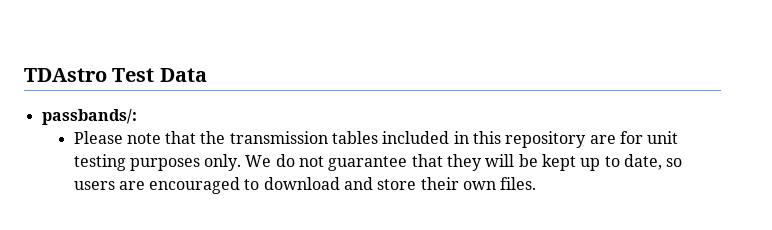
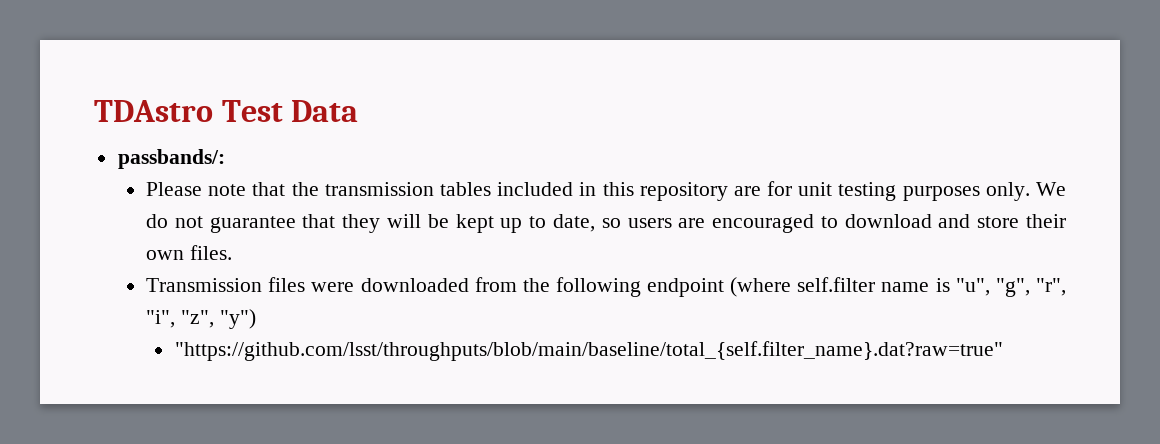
+ Transmission files were downloaded from the following endpoint (where self.filter name is "u", "g", "r", "i", "z", "y")
+ "https://github.com/lsst/throughputs/blob/main/baseline/total_{self.filter_name}.dat?raw=true"

